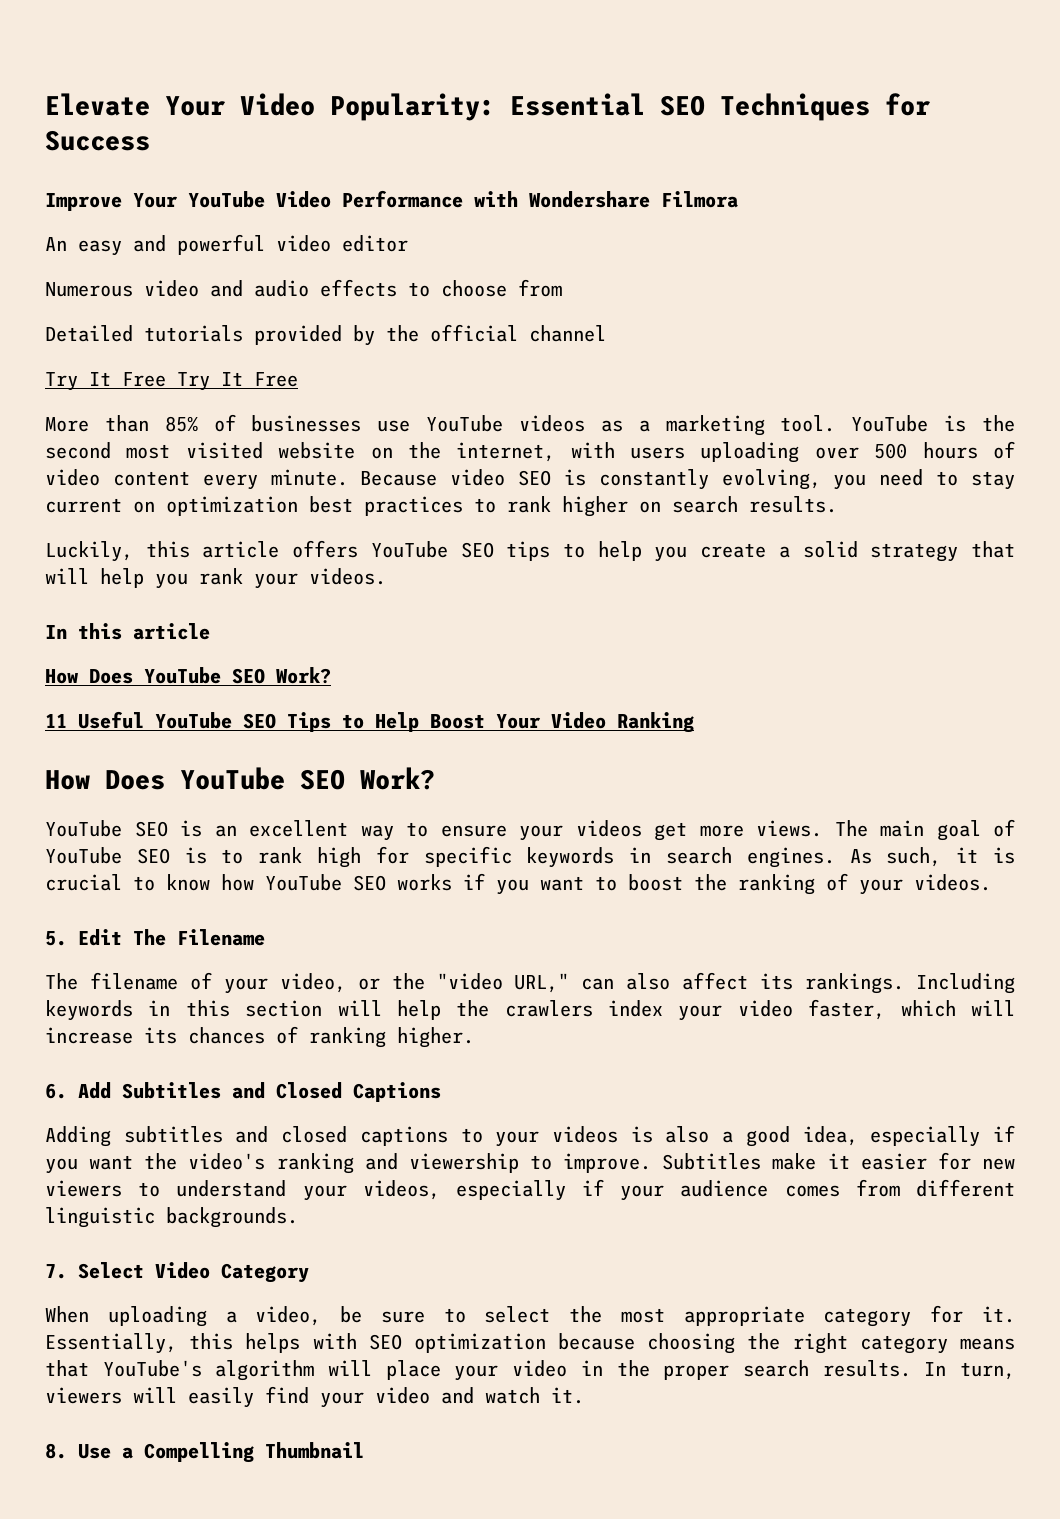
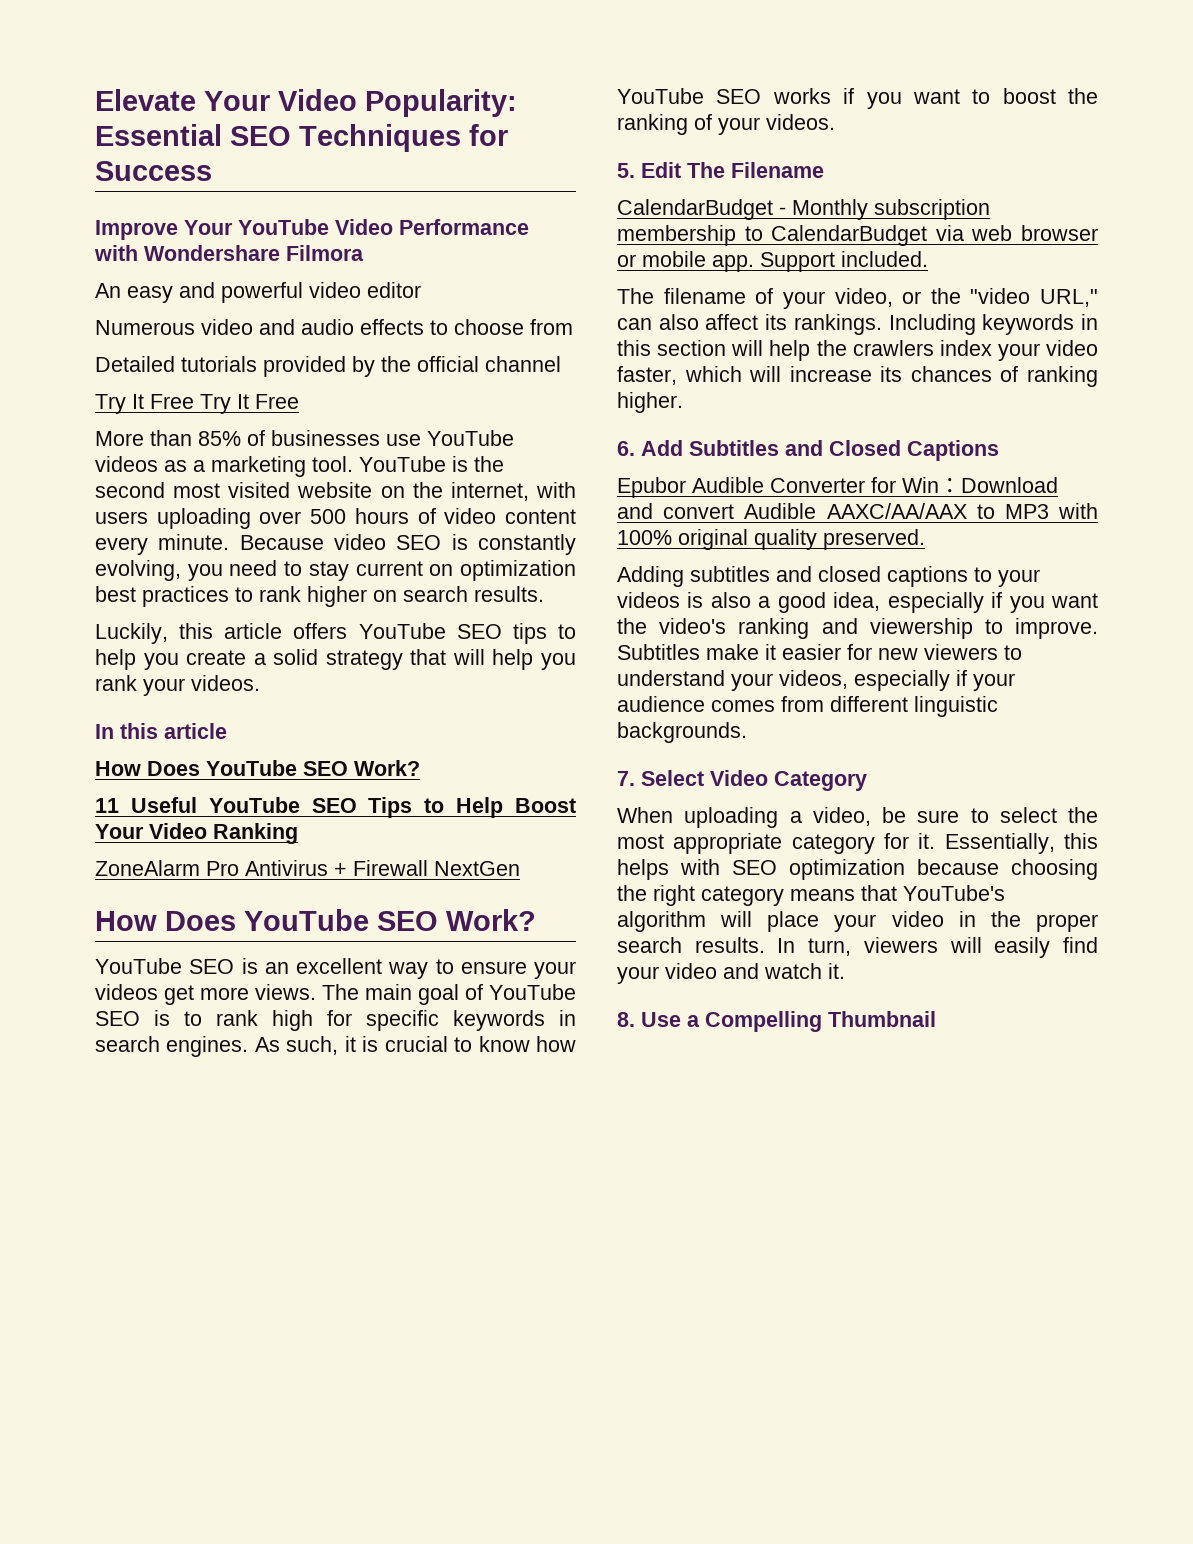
+ ZoneAlarm Pro Antivirus + Firewall NextGen
+ CalendarBudget - Monthly subscription membership to CalendarBudget via web browser or mobile app. Support included.
+ Epubor Audible Converter for Win：Download and convert Audible AAXC/AA/AAX to MP3 with 100% original quality preserved.

